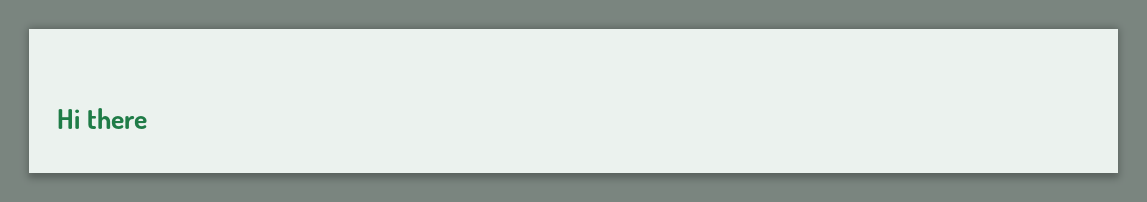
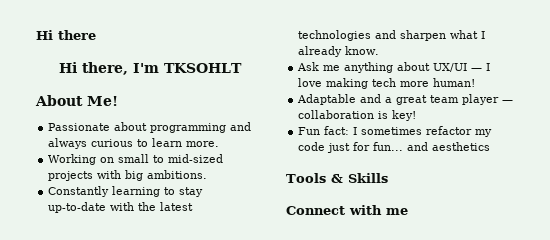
+ Hi there, I'm TKSOHLT
+ About Me!
+ Passionate about programming and always curious to learn more.
+ Working on small to mid-sized projects with big ambitions.
+ Constantly learning to stay up-to-date with the latest technologies and sharpen what I already know.
+ Ask me anything about UX/UI — I love making tech more human!
+ Adaptable and a great team player — collaboration is key!
+ Fun fact: I sometimes refactor my code just for fun... and aesthetics
+ Tools & Skills
+ Connect with me

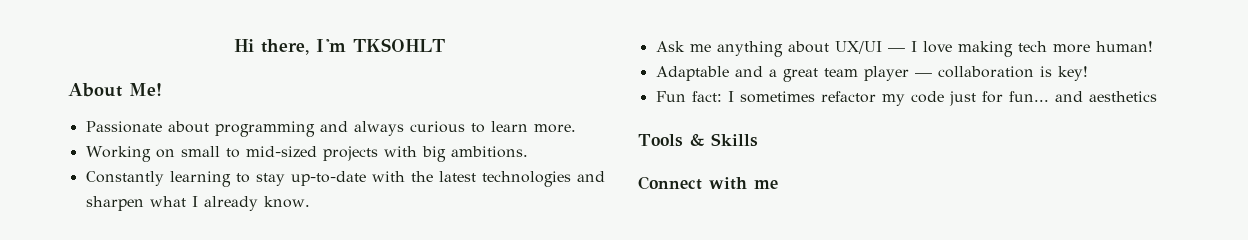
- Hi there

